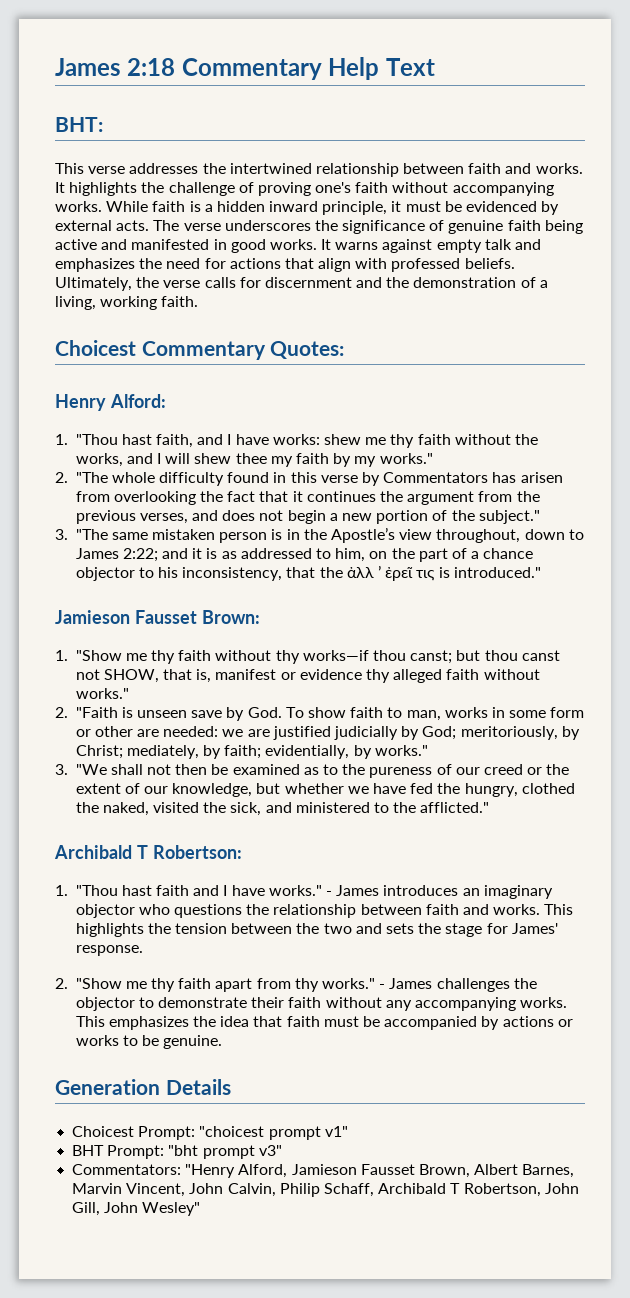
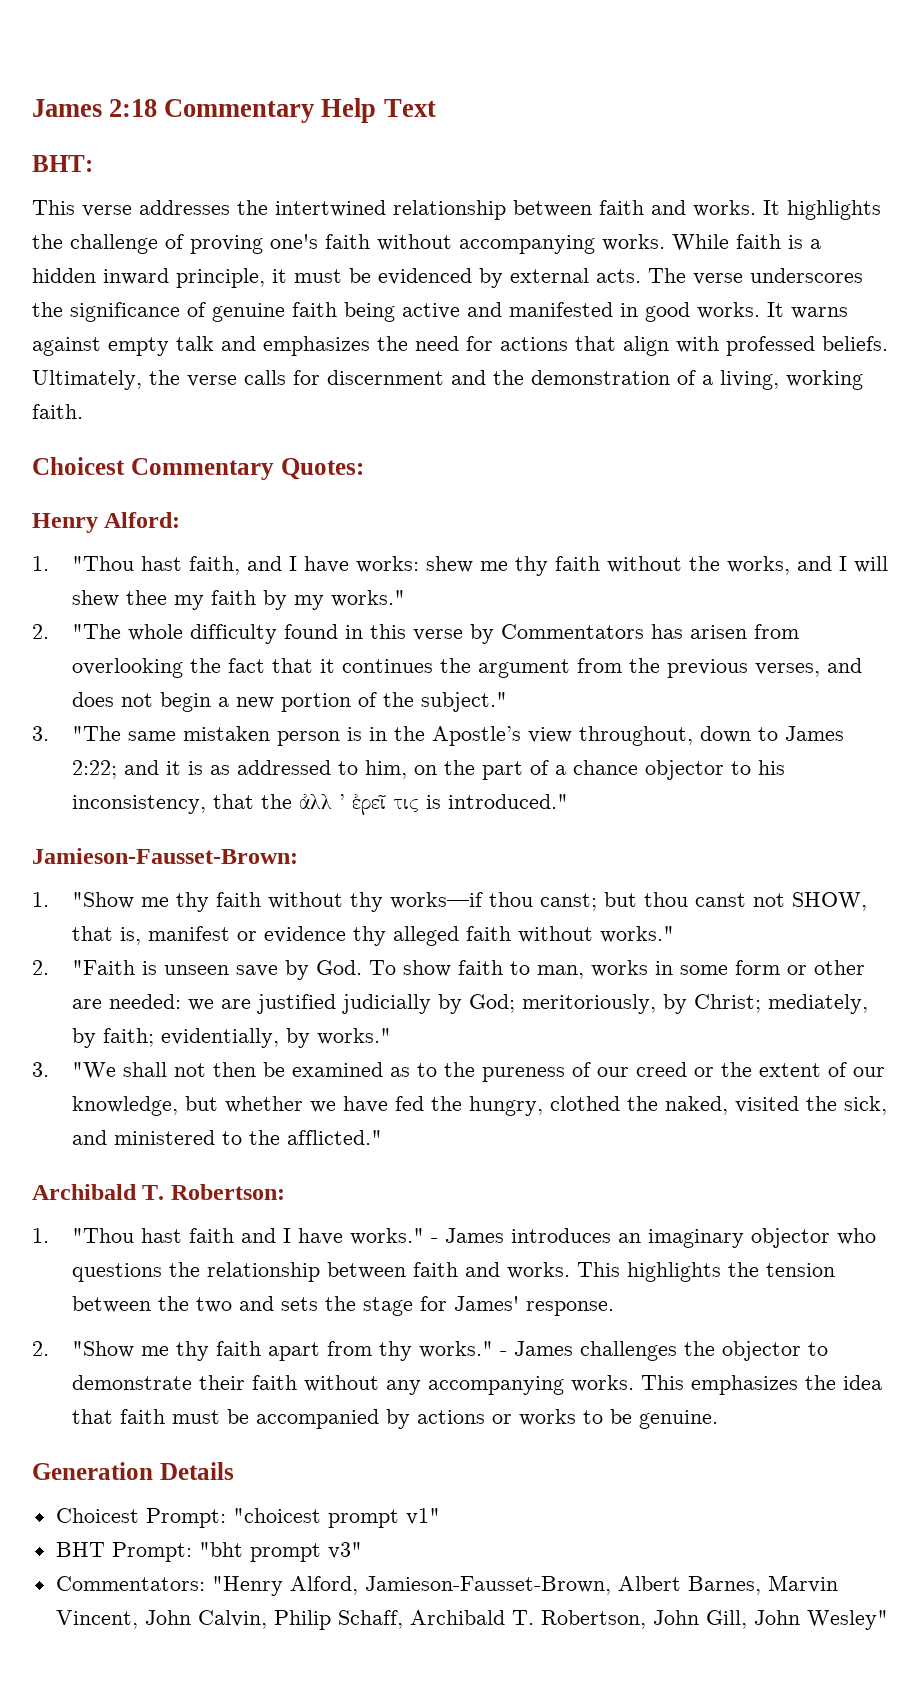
- Jamieson Fausset Brown:
+ Jamieson-Fausset-Brown:
- Archibald T Robertson:
+ Archibald T. Robertson:
- Commentators: "Henry Alford, Jamieson Fausset Brown, Albert Barnes, Marvin Vincent, John Calvin, Philip Schaff, Archibald T Robertson, John Gill, John Wesley"
+ Commentators: "Henry Alford, Jamieson-Fausset-Brown, Albert Barnes, Marvin Vincent, John Calvin, Philip Schaff, Archibald T. Robertson, John Gill, John Wesley"

